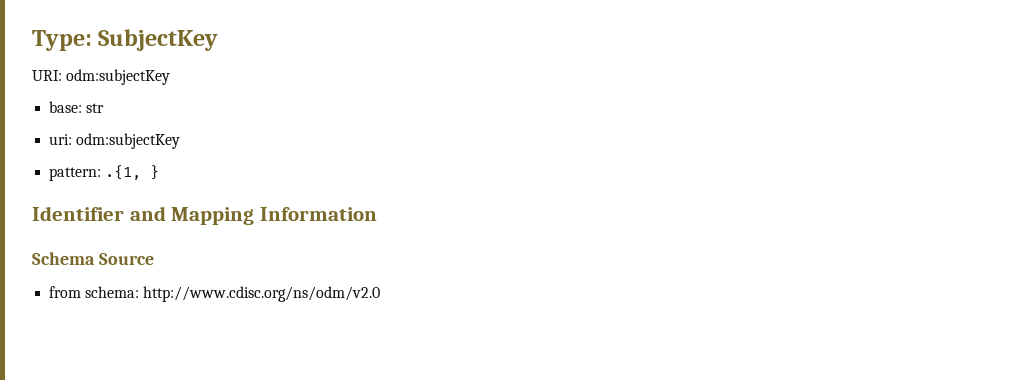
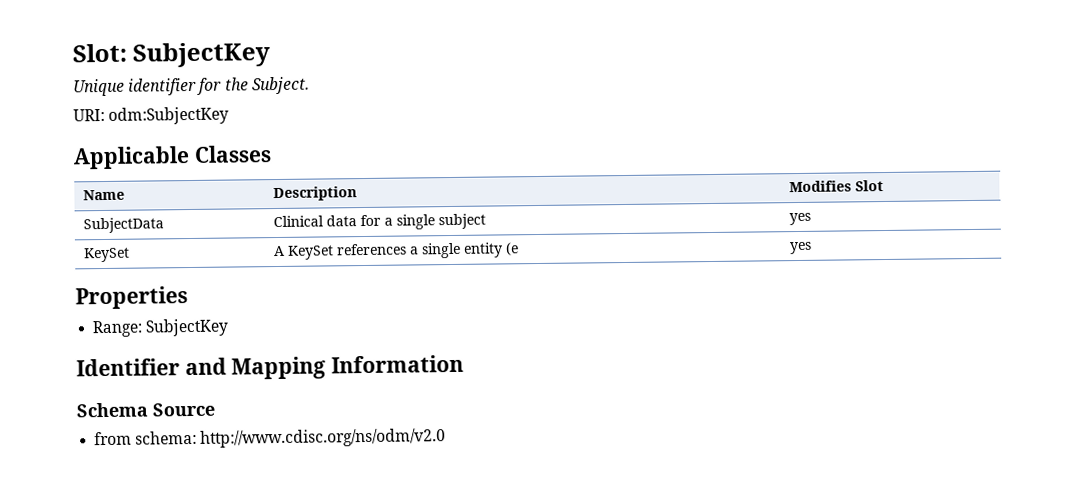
- Type: SubjectKey
- URI: odm:subjectKey
- base: str
- uri: odm:subjectKey
- pattern: .{1, }
+ Slot: SubjectKey
+ Unique identifier for the Subject.
+ URI: odm:SubjectKey
+ Applicable Classes
+ Name | Description | Modifies Slot
+ SubjectData | Clinical data for a single subject | yes
+ KeySet | A KeySet references a single entity (e | yes
+ Properties
+ Range: SubjectKey

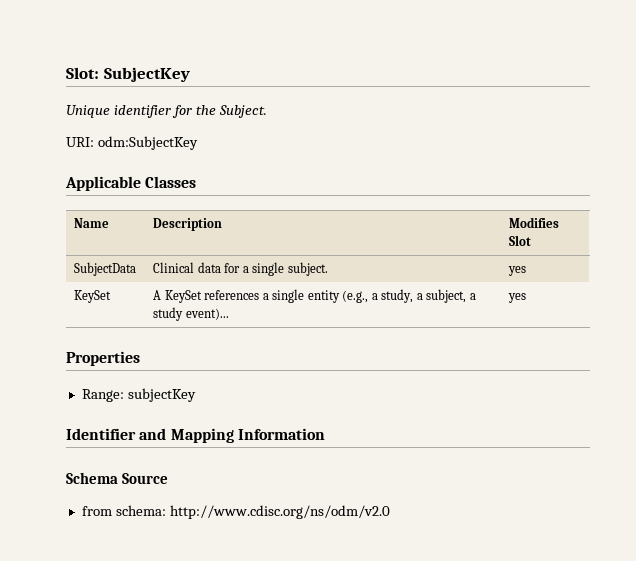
- SubjectData | Clinical data for a single subject | yes
+ SubjectData | Clinical data for a single subject. | yes
- KeySet | A KeySet references a single entity (e | yes
+ KeySet | A KeySet references a single entity (e.g., a study, a subject, a study event)... | yes
- Range: SubjectKey
+ Range: subjectKey

